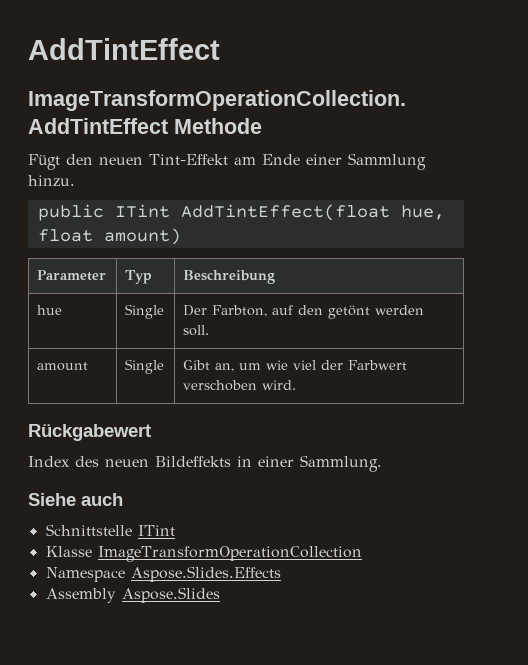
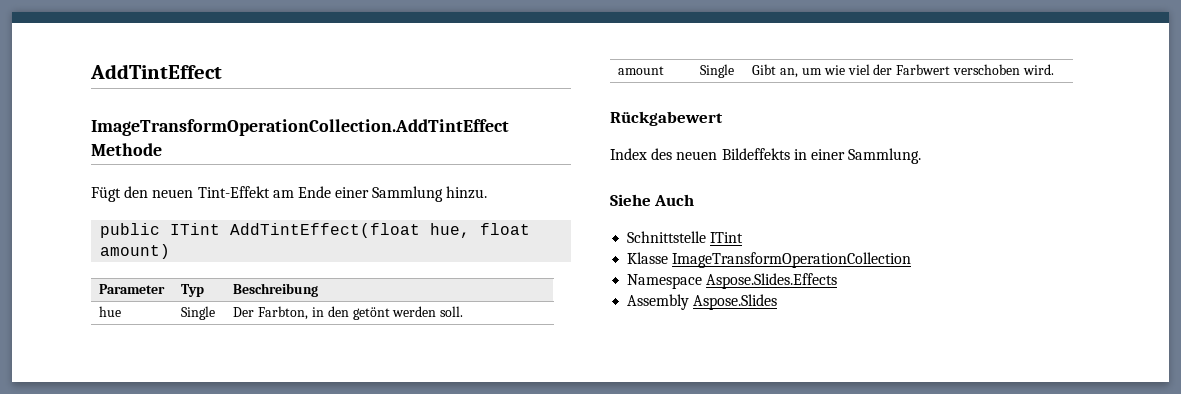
- hue | Single | Der Farbton, auf den getönt werden soll.
+ hue | Single | Der Farbton, in den getönt werden soll.
- Siehe auch
+ Siehe Auch

